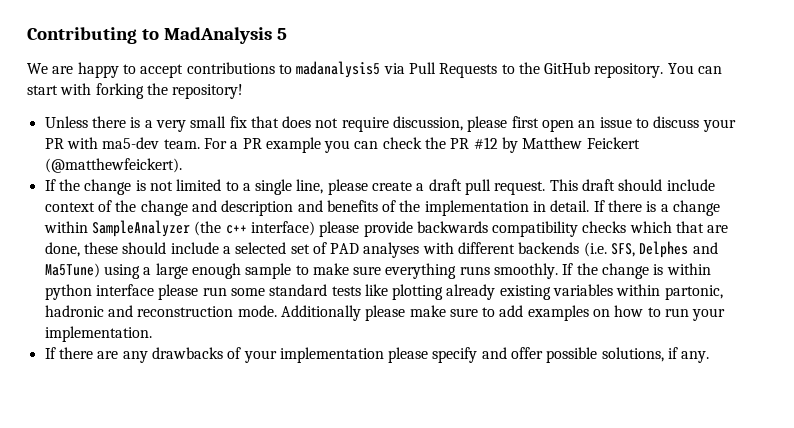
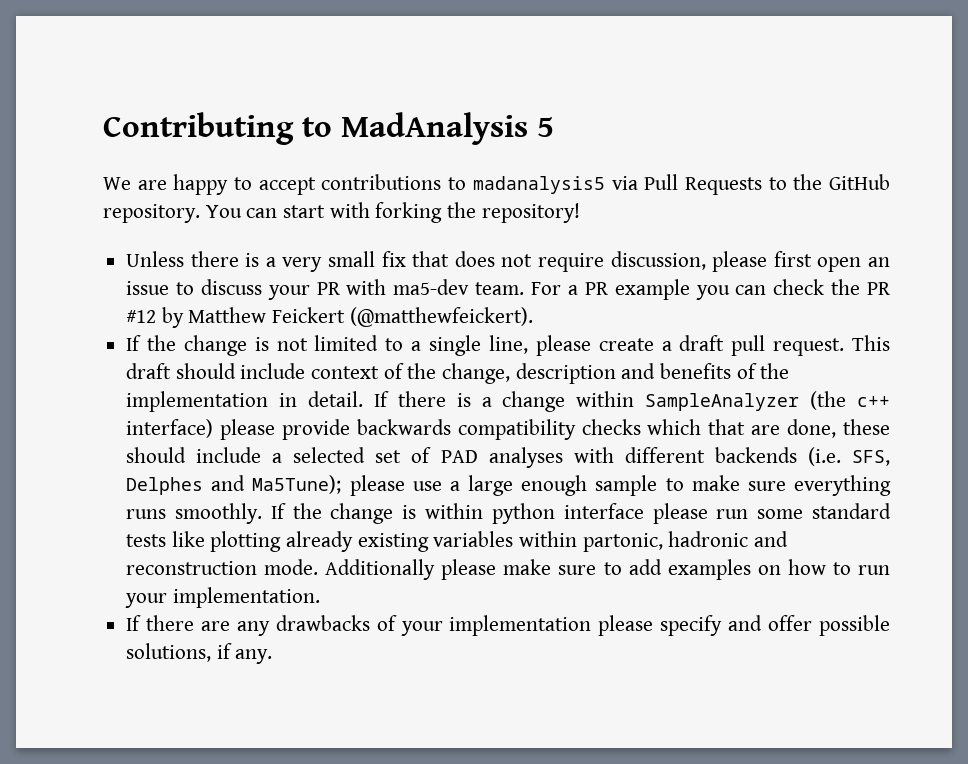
- This draft should include context of the change and description and benefits of the implementation in detail.
+ This draft should include context of the change, description and benefits of the implementation in detail.
- If there is a change within SampleAnalyzer (the c++ interface) please provide backwards compatibility checks which that are done, these should include a selected set of PAD analyses with different backends (i.e. SFS, Delphes and Ma5Tune) using a large enough sample to make sure everything runs smoothly.
+ If there is a change within SampleAnalyzer (the c++ interface) please provide backwards compatibility checks which that are done, these should include a selected set of PAD analyses with different backends (i.e. SFS, Delphes and Ma5Tune); please use a large enough sample to make sure everything runs smoothly.

